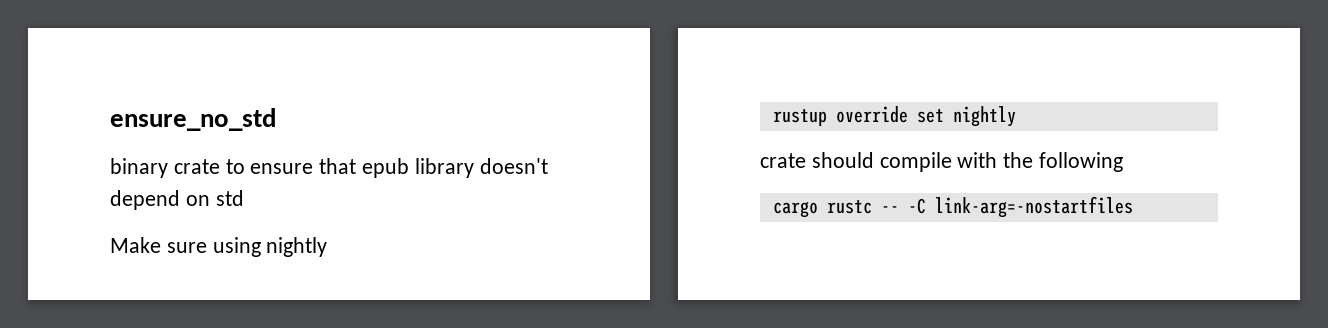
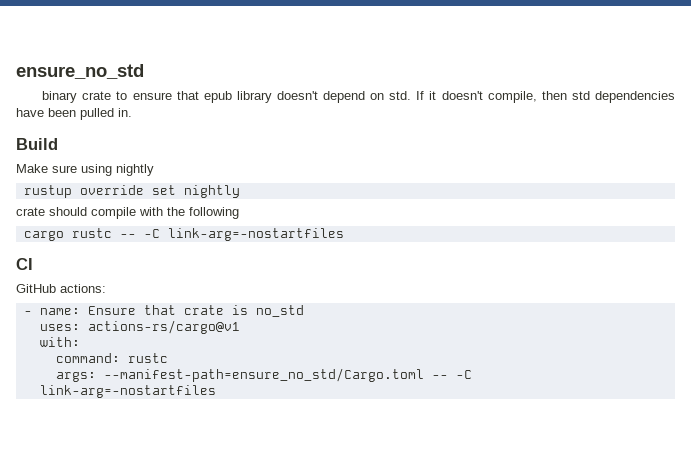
- binary crate to ensure that epub library doesn't depend on std
+ binary crate to ensure that epub library doesn't depend on std. If it doesn't compile, then std dependencies have been pulled in.
+ Build
+ CI
+ GitHub actions:
+ - name: Ensure that crate is no_std
+ uses: actions-rs/cargo@v1
+ with:
+ command: rustc
+ args: --manifest-path=ensure_no_std/Cargo.toml -- -C
+ link-arg=-nostartfiles

